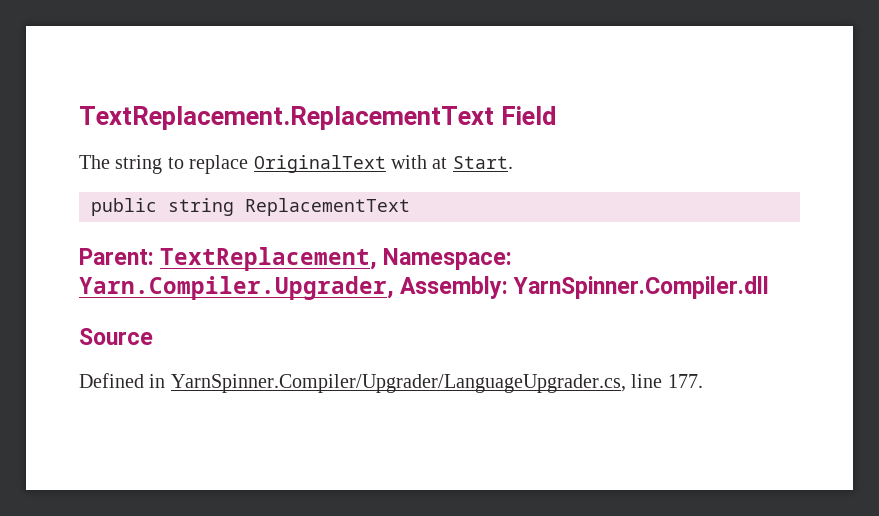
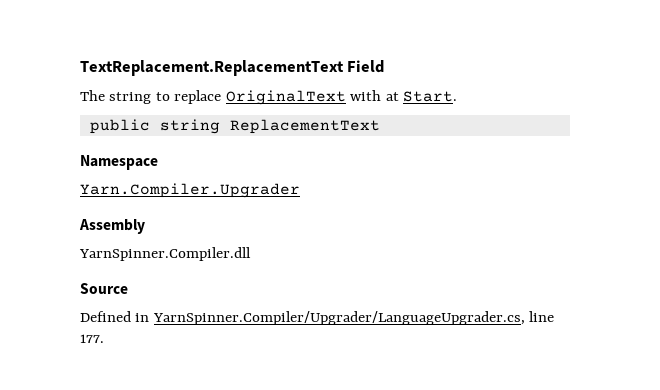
- Parent: TextReplacement, Namespace: Yarn.Compiler.Upgrader, Assembly: YarnSpinner.Compiler.dll
+ Namespace
+ Yarn.Compiler.Upgrader
+ Assembly
+ YarnSpinner.Compiler.dll

